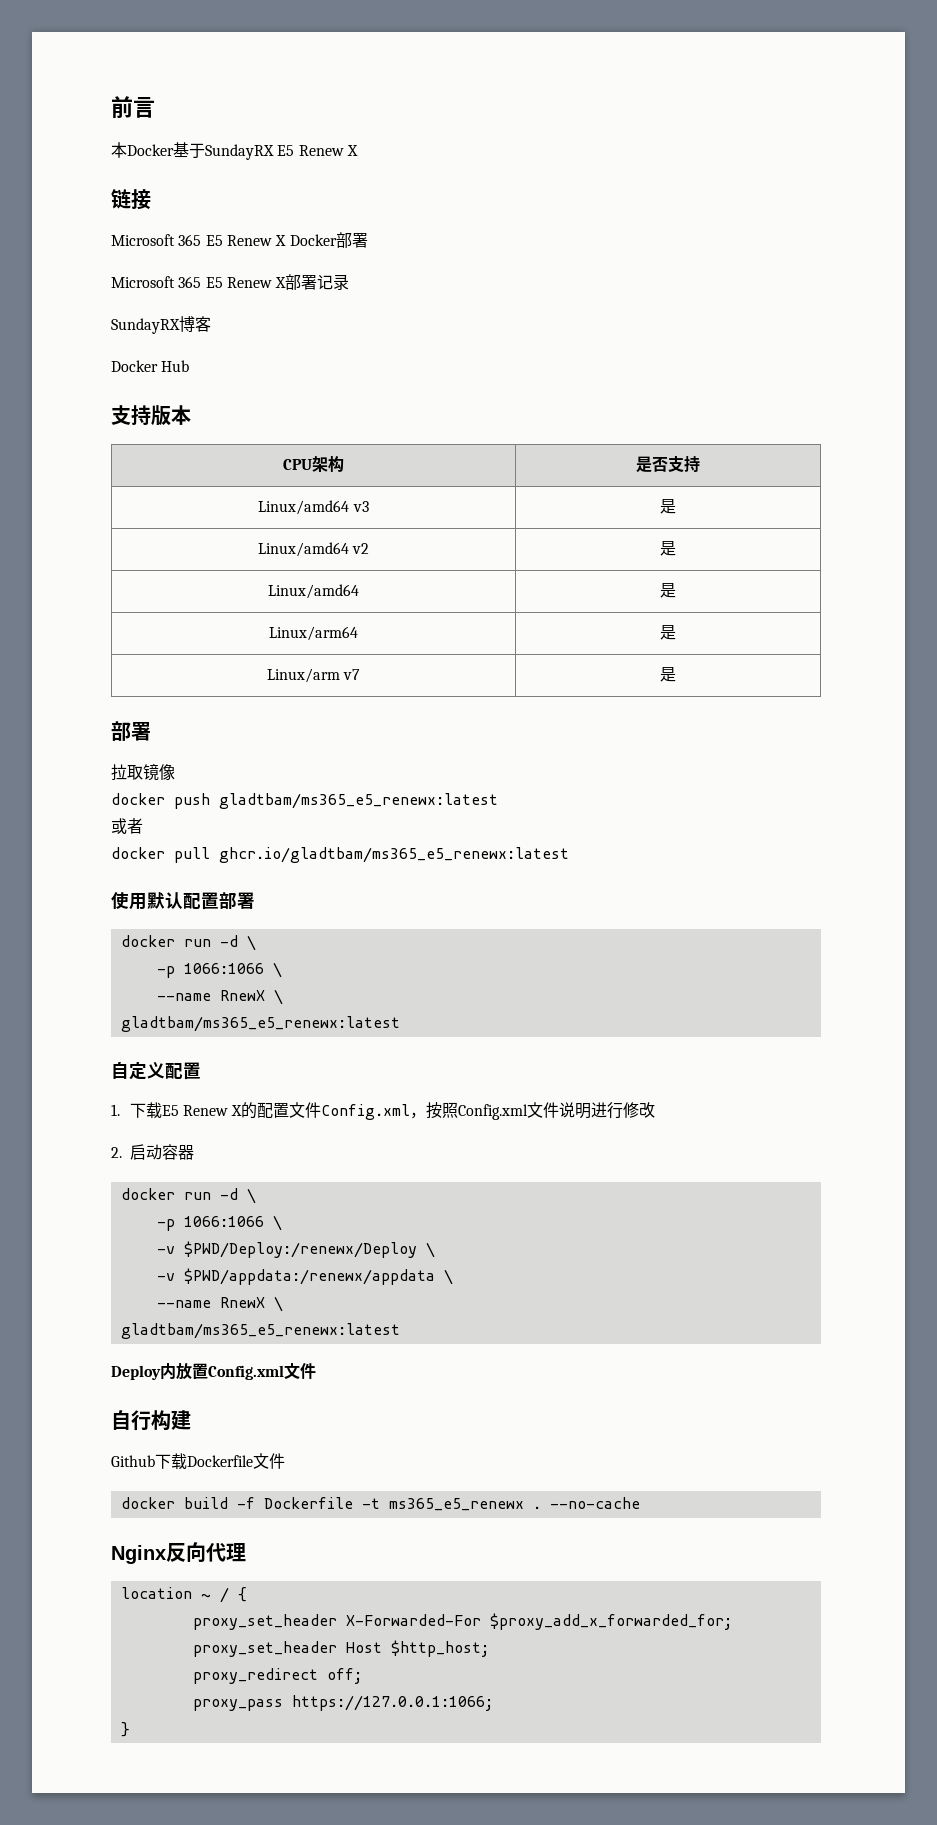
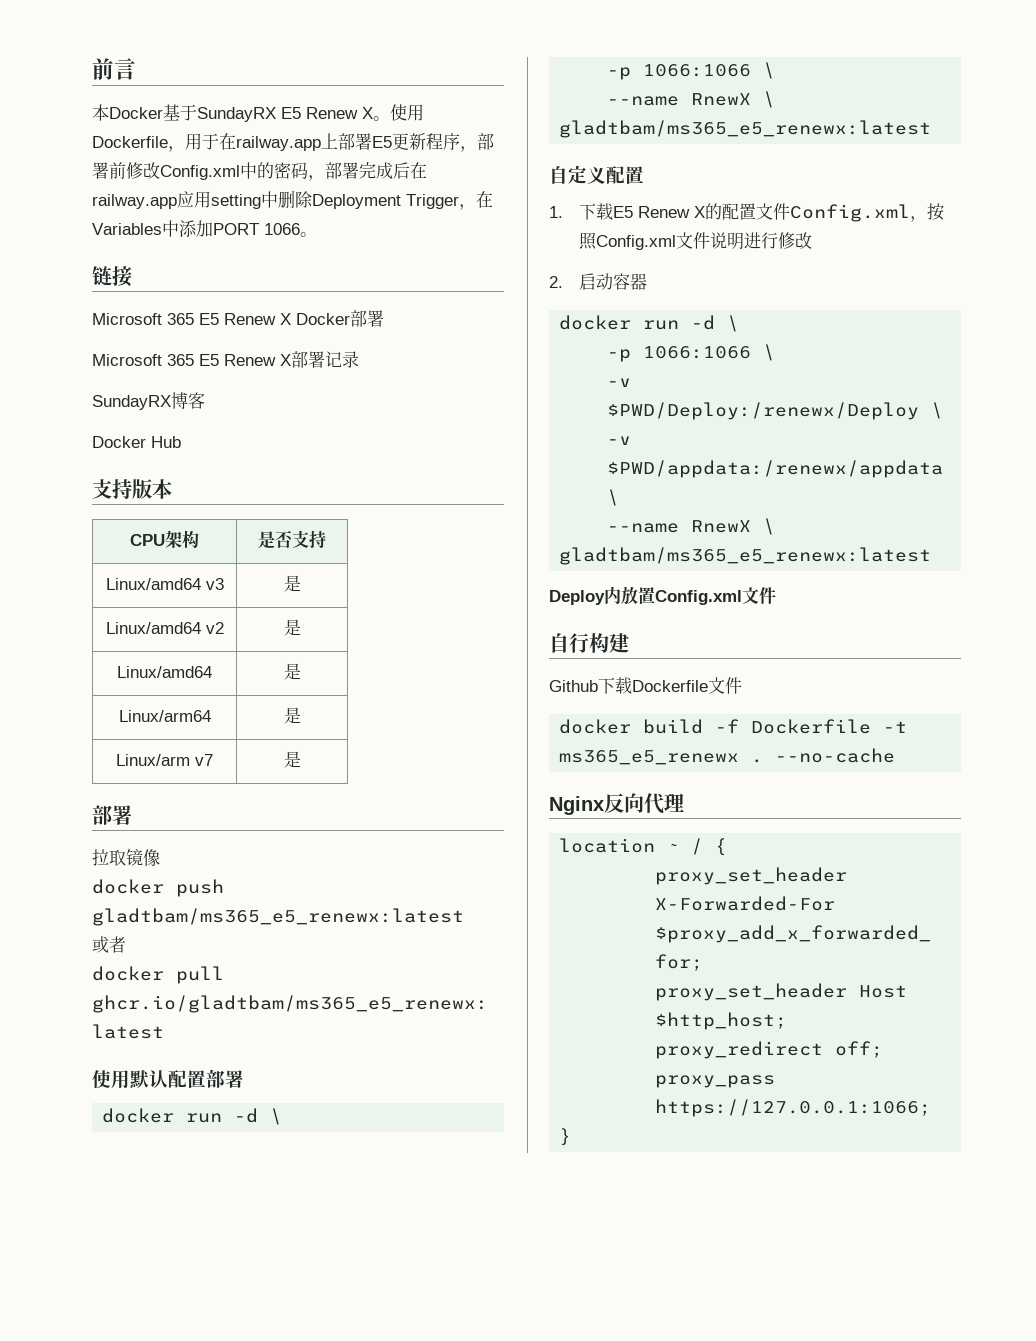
- 本Docker基于SundayRX E5 Renew X
+ 本Docker基于SundayRX E5 Renew X。使用Dockerfile，用于在railway.app上部署E5更新程序，部署前修改Config.xml中的密码，部署完成后在railway.app应用setting中删除Deployment Trigger，在Variables中添加PORT 1066。

